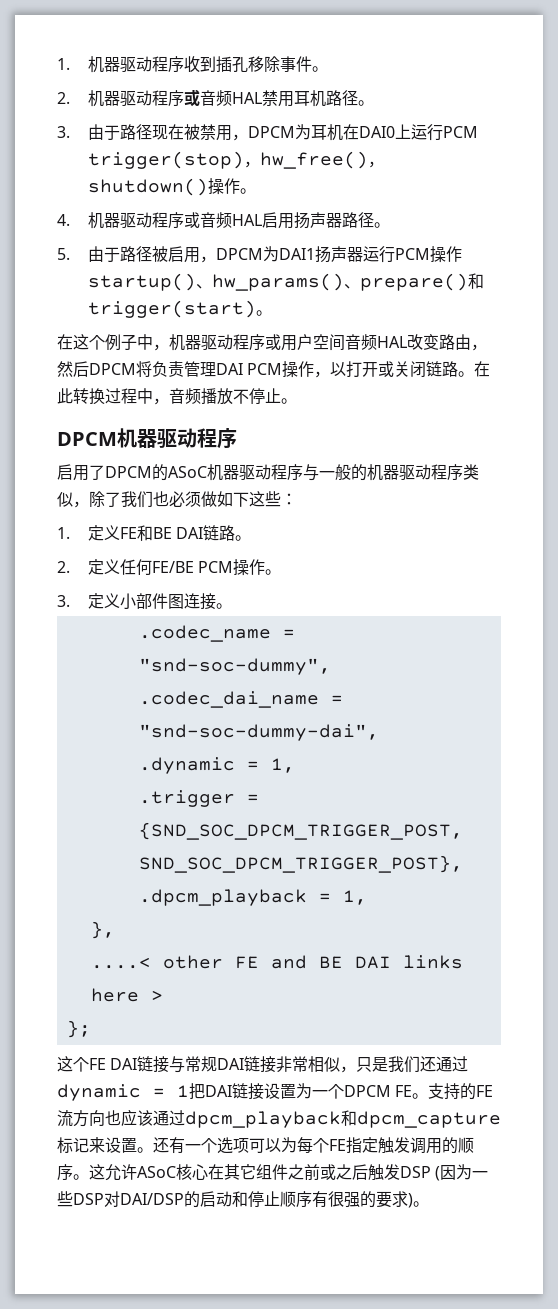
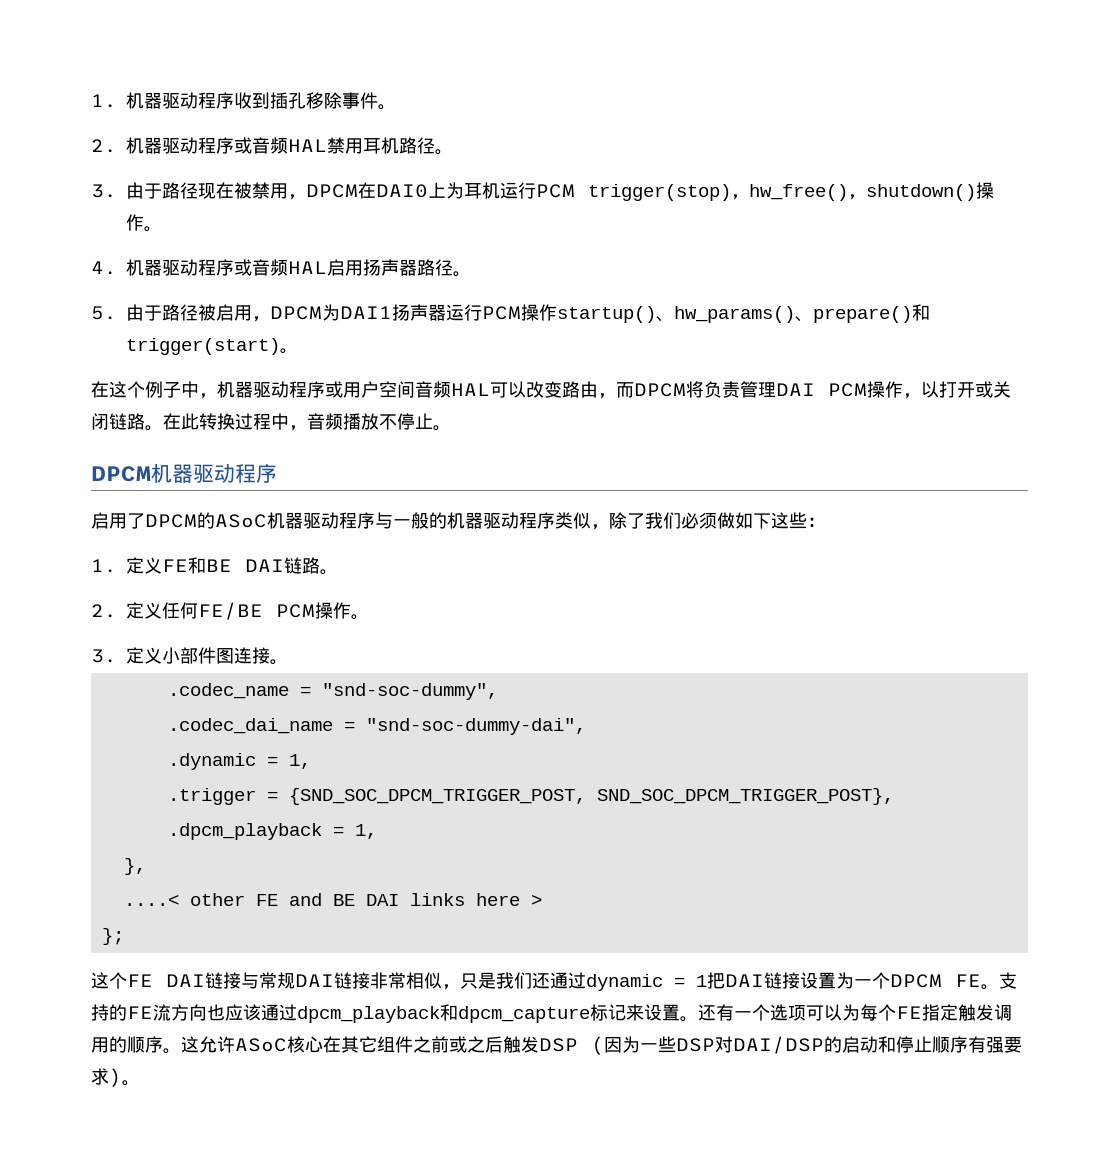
- 3.由于路径现在被禁用，DPCM为耳机在DAI0上运行PCM trigger(stop)，hw_free()，shutdown()操作。
+ 3.由于路径现在被禁用，DPCM在DAI0上为耳机运行PCM trigger(stop)，hw_free()，shutdown()操作。
- 在这个例子中，机器驱动程序或用户空间音频HAL改变路由，然后DPCM将负责管理DAI PCM操作，以打开或关闭链路。
+ 在这个例子中，机器驱动程序或用户空间音频HAL可以改变路由，而DPCM将负责管理DAI PCM操作，以打开或关闭链路。
- 启用了DPCM的ASoC机器驱动程序与一般的机器驱动程序类似，除了我们也必须做如下这些：
+ 启用了DPCM的ASoC机器驱动程序与一般的机器驱动程序类似，除了我们必须做如下这些：
- 这允许ASoC核心在其它组件之前或之后触发DSP (因为一些DSP对DAI/DSP的启动和停止顺序有很强的要求)。
+ 这允许ASoC核心在其它组件之前或之后触发DSP (因为一些DSP对DAI/DSP的启动和停止顺序有强要求)。

